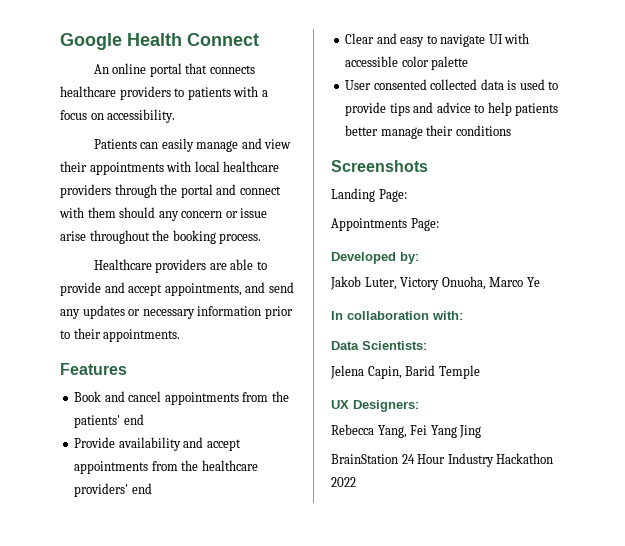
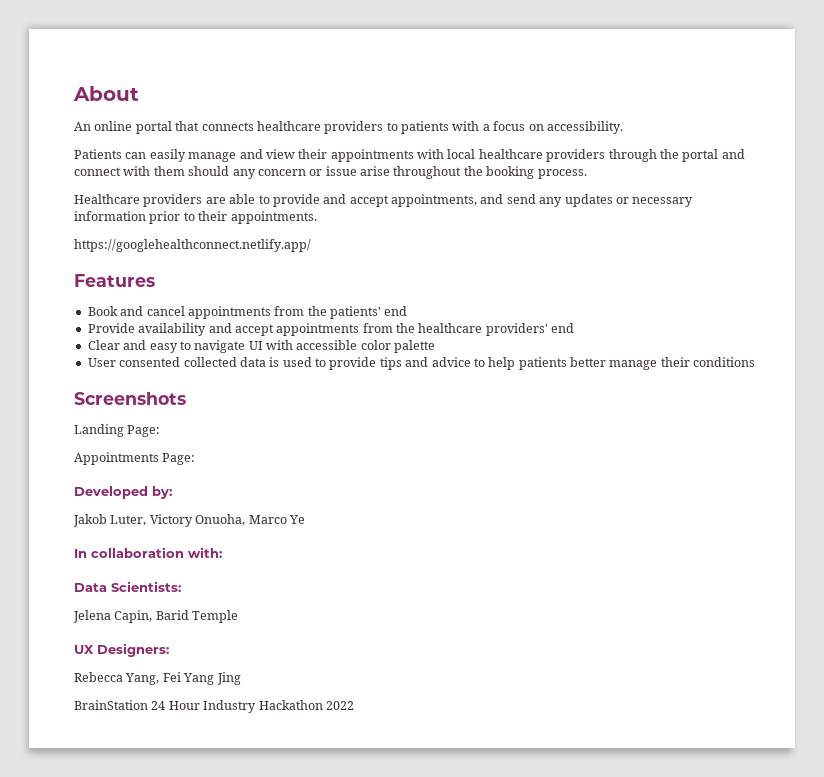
- Google Health Connect
+ About
+ https://googlehealthconnect.netlify.app/

